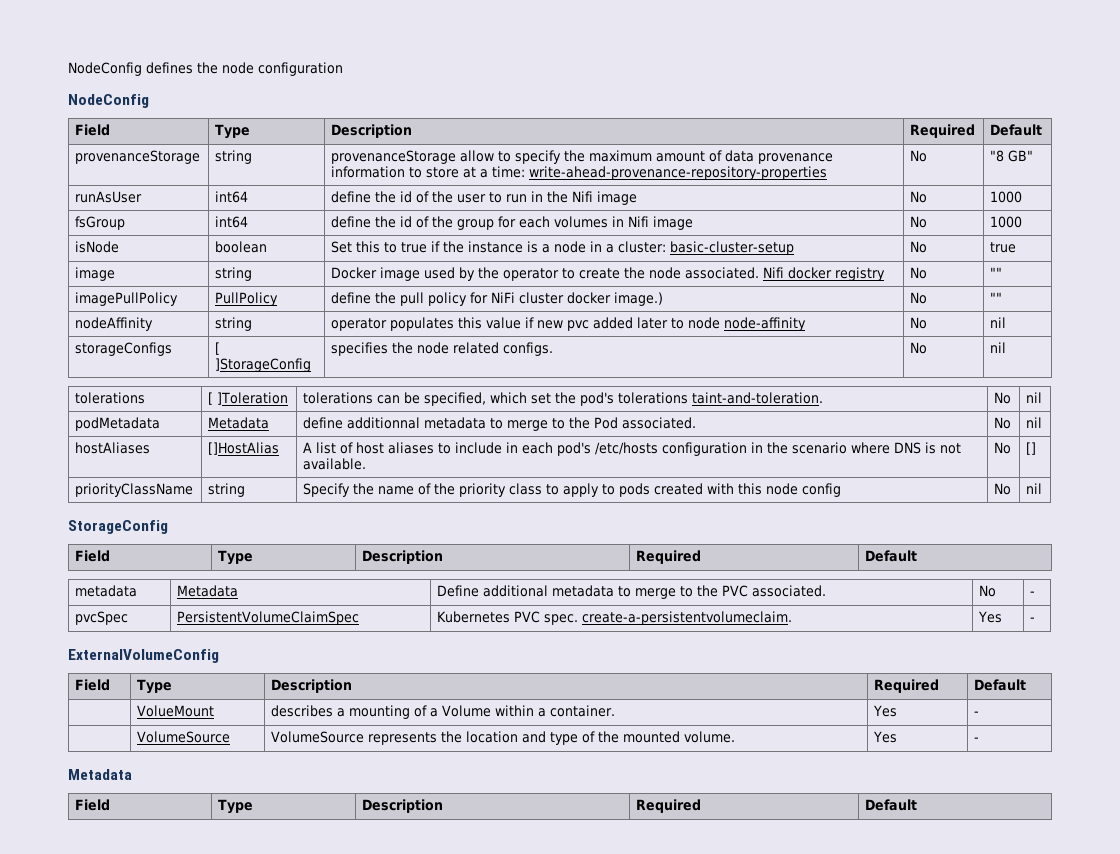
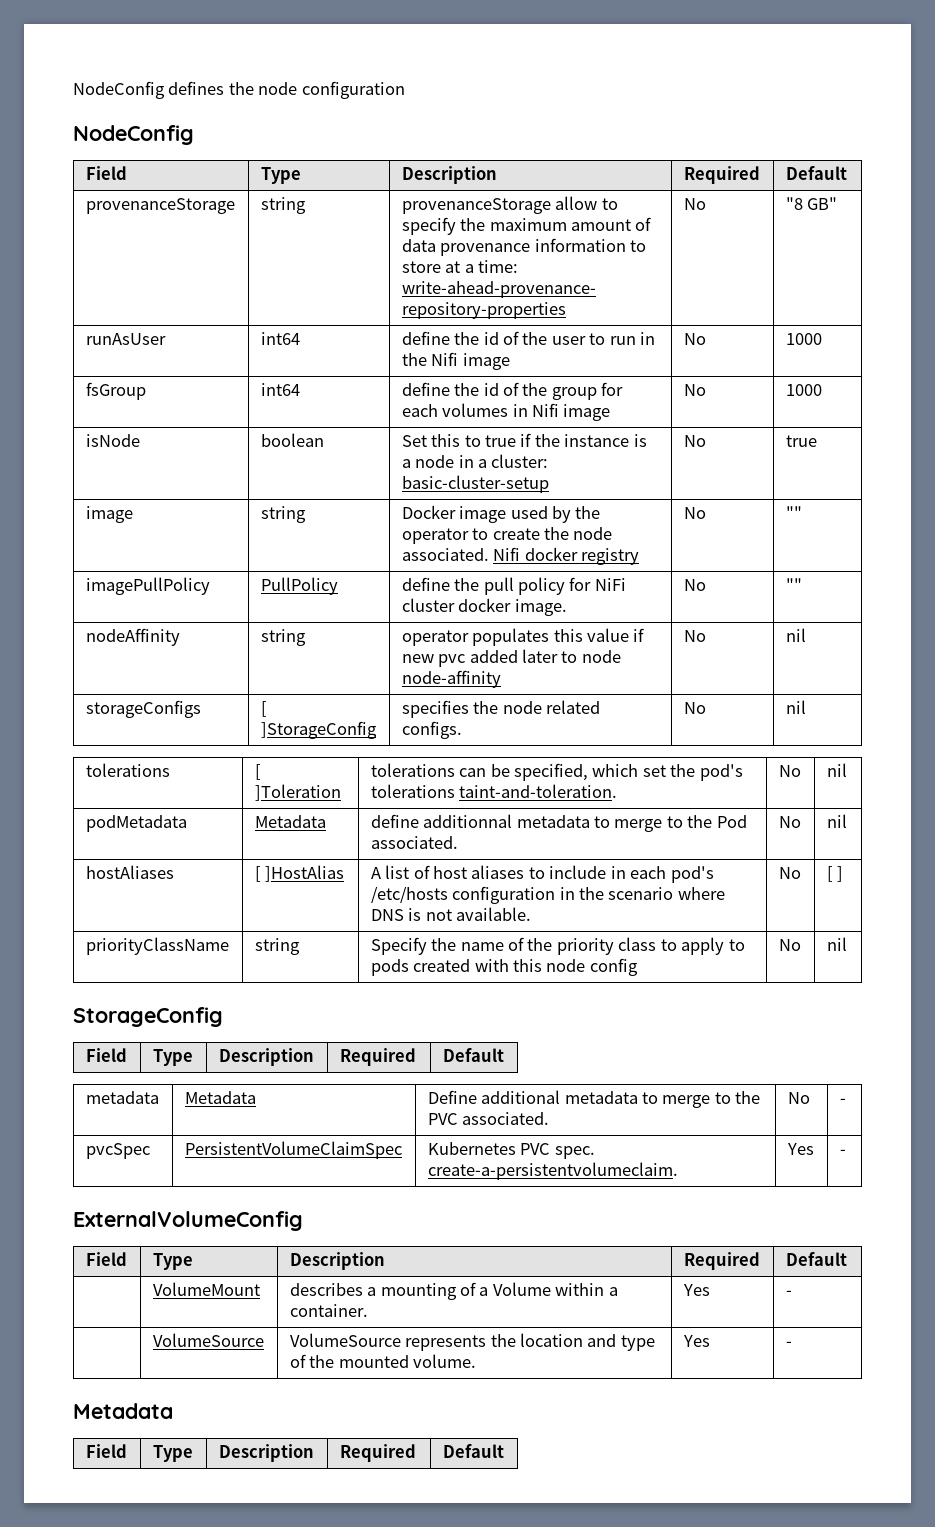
- imagePullPolicy | PullPolicy | define the pull policy for NiFi cluster docker image.) | No | ""
+ imagePullPolicy | PullPolicy | define the pull policy for NiFi cluster docker image. | No | ""
- hostAliases | []HostAlias | A list of host aliases to include in each pod's /etc/hosts configuration in the scenario where DNS is not available. | No | []
+ hostAliases | [ ]HostAlias | A list of host aliases to include in each pod's /etc/hosts configuration in the scenario where DNS is not available. | No | [ ]
- | VolueMount | describes a mounting of a Volume within a container. | Yes | -
+ | VolumeMount | describes a mounting of a Volume within a container. | Yes | -

